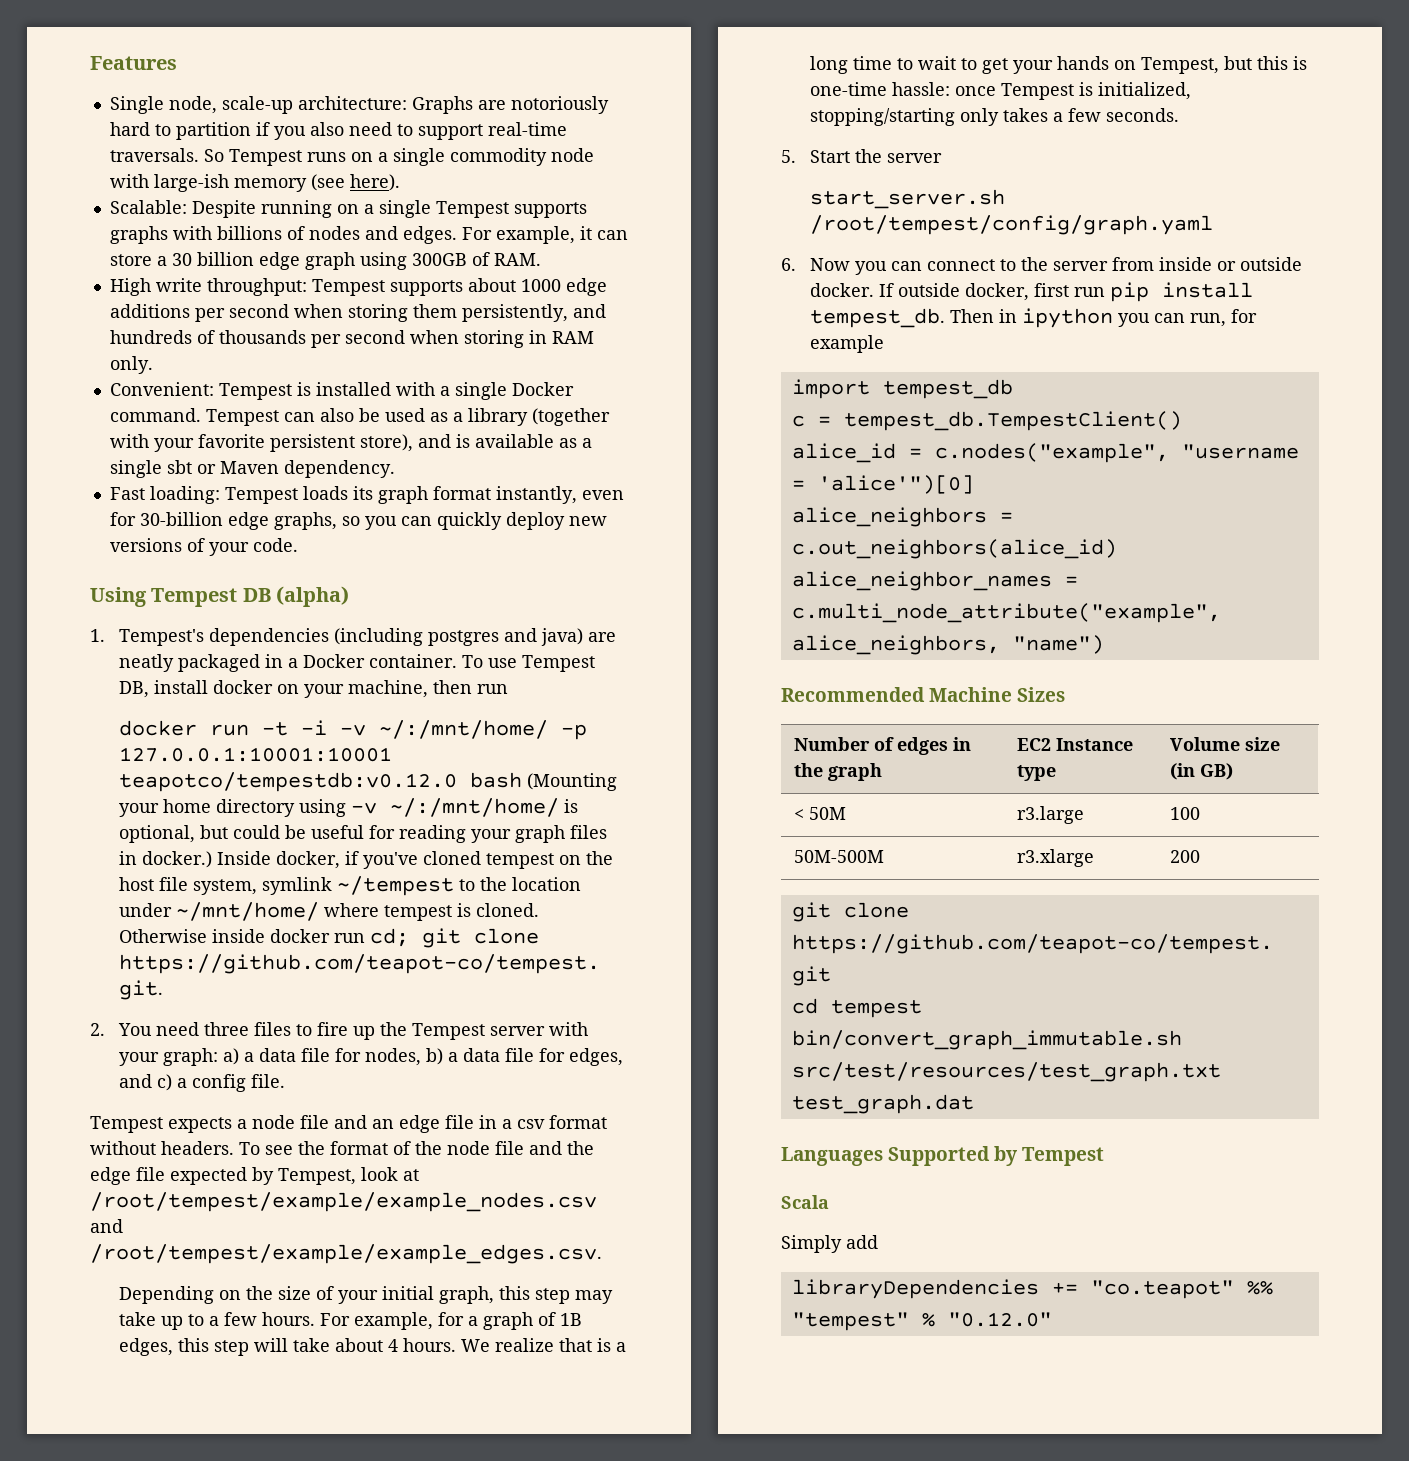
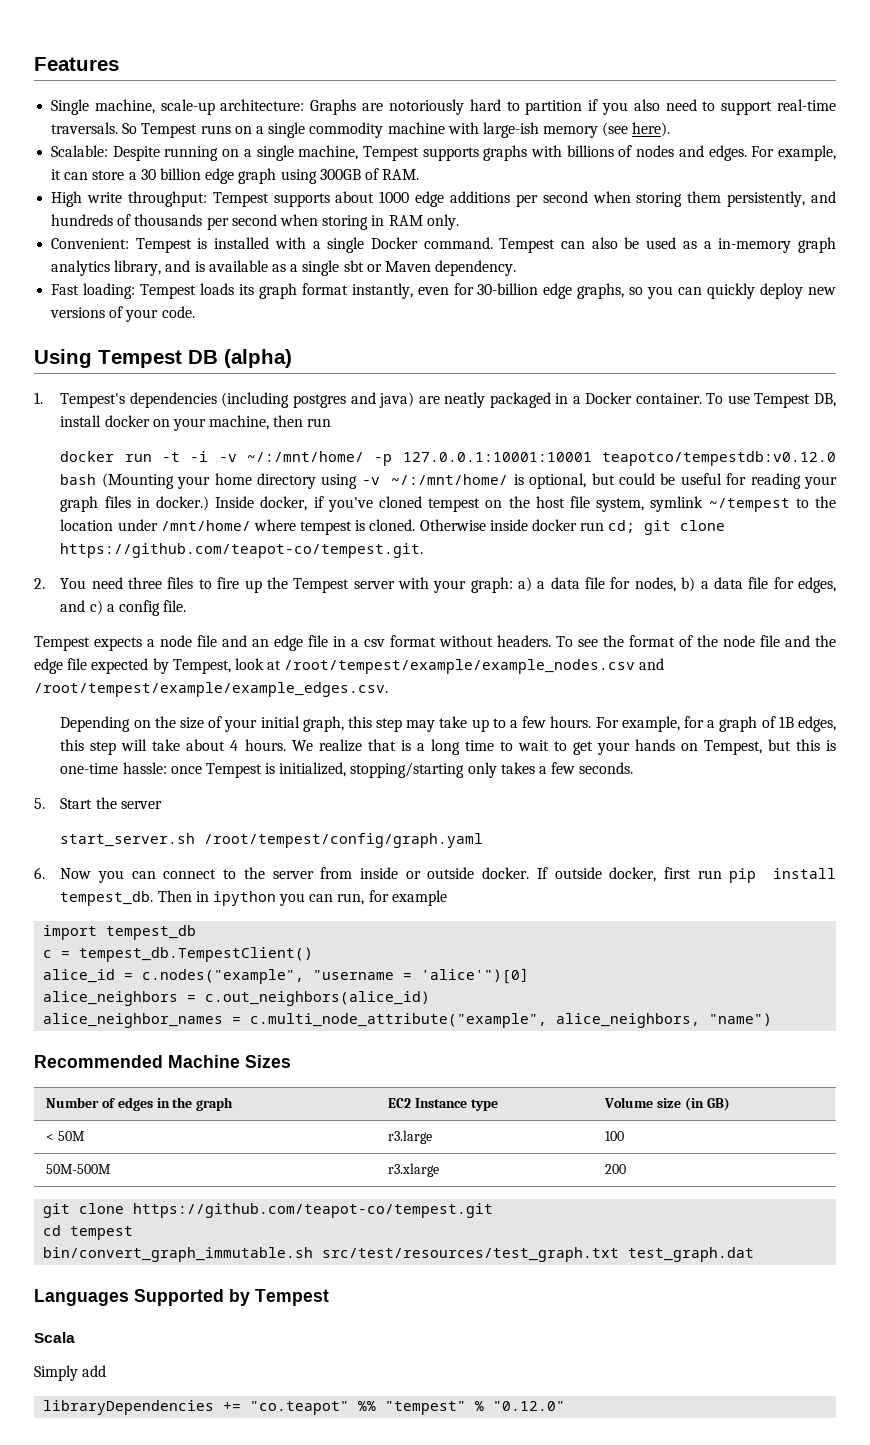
- Single node, scale-up architecture: Graphs are notoriously hard to partition if you also need to support real-time traversals.
+ Single machine, scale-up architecture: Graphs are notoriously hard to partition if you also need to support real-time traversals.
- So Tempest runs on a single commodity node with large-ish memory (see here).
+ So Tempest runs on a single commodity machine with large-ish memory (see here).
- Scalable: Despite running on a single Tempest supports graphs with billions of nodes and edges.
+ Scalable: Despite running on a single machine, Tempest supports graphs with billions of nodes and edges.
- Tempest can also be used as a library (together with your favorite persistent store), and is available as a single sbt or Maven dependency.
+ Tempest can also be used as a in-memory graph analytics library, and is available as a single sbt or Maven dependency.
- Inside docker, if you've cloned tempest on the host file system, symlink ~/tempest to the location under ~/mnt/home/ where tempest is cloned.
+ Inside docker, if you've cloned tempest on the host file system, symlink ~/tempest to the location under /mnt/home/ where tempest is cloned.

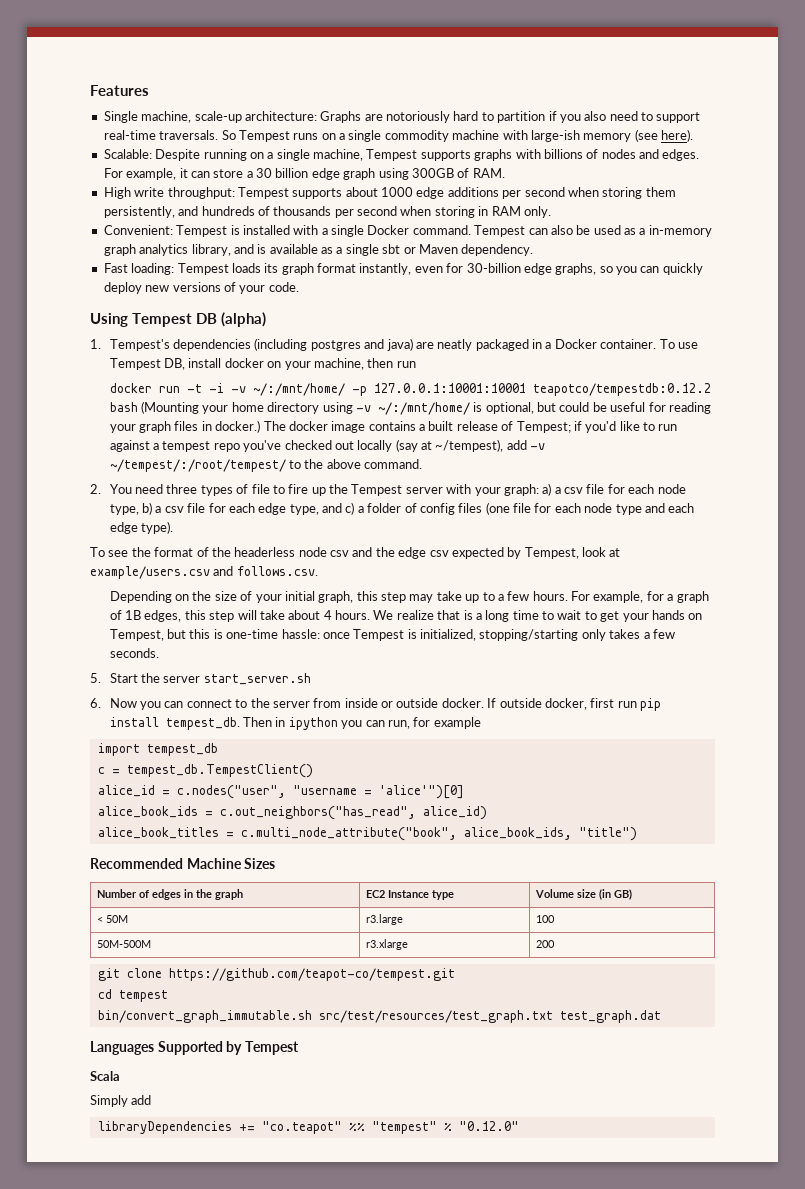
- docker run -t -i -v ~/:/mnt/home/ -p 127.0.0.1:10001:10001 teapotco/tempestdb:v0.12.0 bash (Mounting your home directory using -v ~/:/mnt/home/ is optional, but could be useful for reading your graph files in docker.)
+ docker run -t -i -v ~/:/mnt/home/ -p 127.0.0.1:10001:10001 teapotco/tempestdb:0.12.2 bash (Mounting your home directory using -v ~/:/mnt/home/ is optional, but could be useful for reading your graph files in docker.)
- Inside docker, if you've cloned tempest on the host file system, symlink ~/tempest to the location under /mnt/home/ where tempest is cloned. Otherwise inside docker run cd; git clone https://github.com/teapot-co/tempest.git.
+ The docker image contains a built release of Tempest; if you'd like to run against a tempest repo you've checked out locally (say at ~/tempest), add -v ~/tempest/:/root/tempest/ to the above command.
- 2. You need three files to fire up the Tempest server with your graph: a) a data file for nodes, b) a data file for edges, and c) a config file.
- Tempest expects a node file and an edge file in a csv format without headers. To see the format of the node file and the edge file expected by Tempest, look at /root/tempest/example/example_nodes.csv and /root/tempest/example/example_edges.csv.
+ 2. You need three types of file to fire up the Tempest server with your graph: a) a csv file for each node type, b) a csv file for each edge type, and c) a folder of config files (one file for each node type and each edge type).
+ To see the format of the headerless node csv and the edge csv expected by Tempest, look at example/users.csv and follows.csv.
- 5. Start the server
- start_server.sh /root/tempest/config/graph.yaml
+ 5. Start the server start_server.sh
- alice_id = c.nodes("example", "username = 'alice'")[0]
+ alice_id = c.nodes("user", "username = 'alice'")[0]
- alice_neighbors = c.out_neighbors(alice_id)
- alice_neighbor_names = c.multi_node_attribute("example", alice_neighbors, "name")
+ alice_book_ids = c.out_neighbors("has_read", alice_id)
+ alice_book_titles = c.multi_node_attribute("book", alice_book_ids, "title")

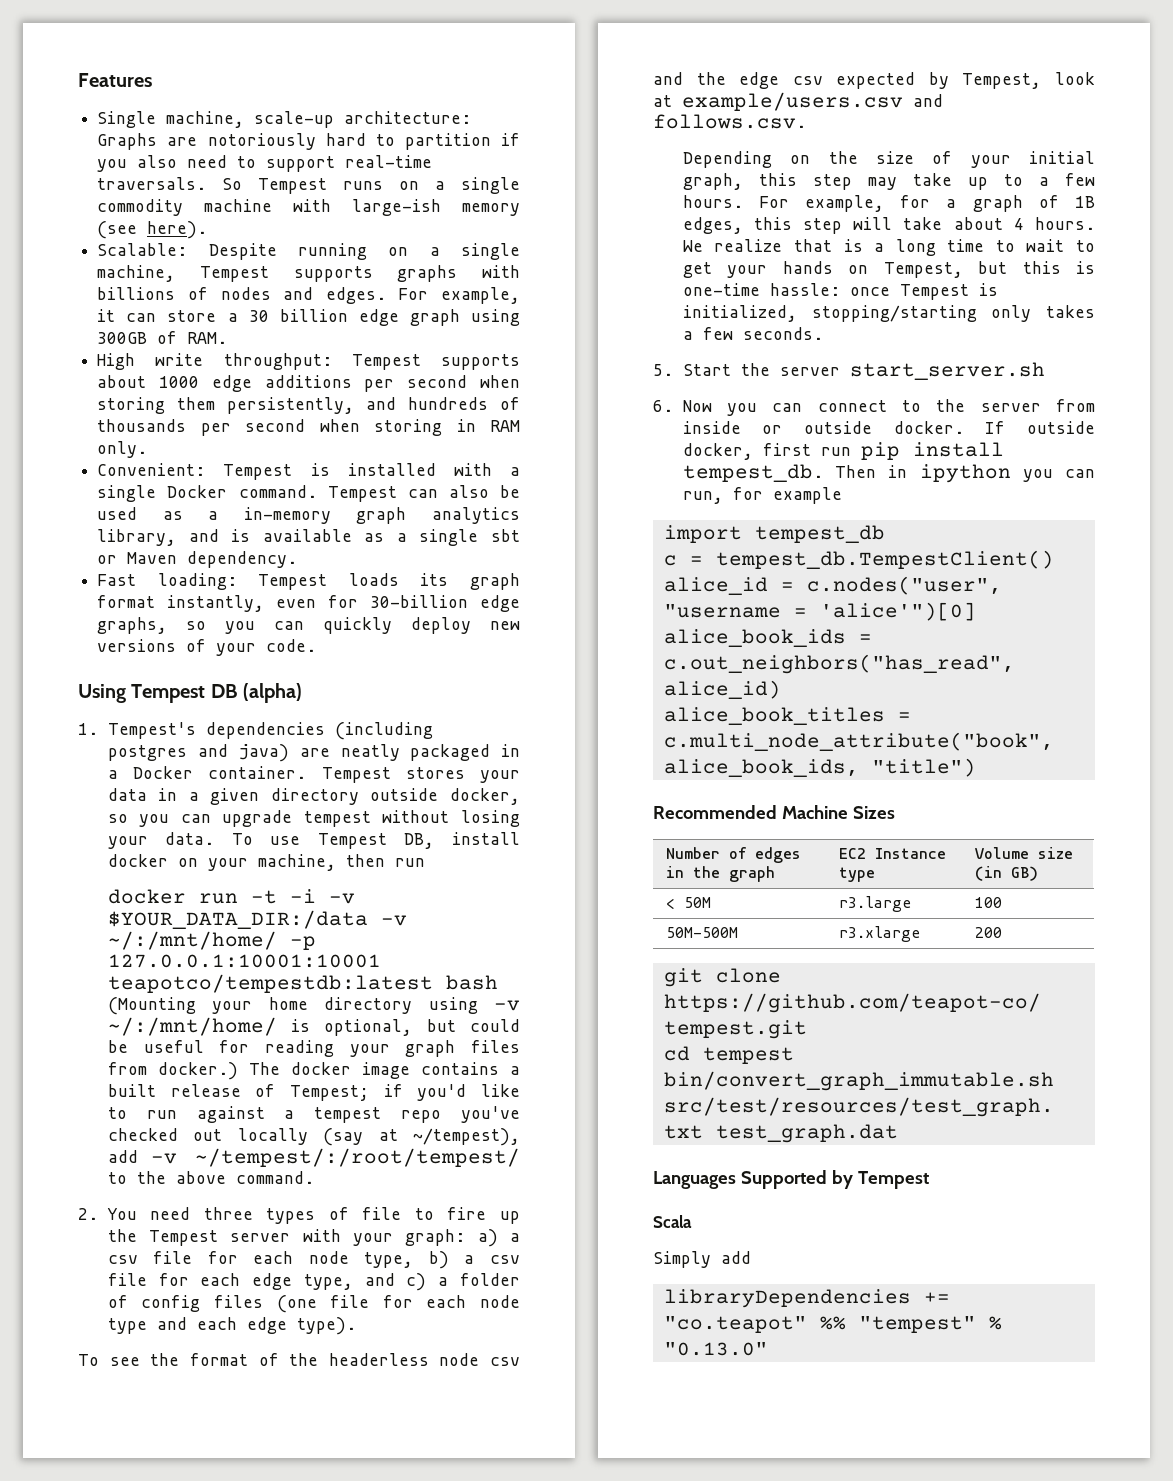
+ Tempest stores your data in a given directory outside docker, so you can upgrade tempest without losing your data.
- docker run -t -i -v ~/:/mnt/home/ -p 127.0.0.1:10001:10001 teapotco/tempestdb:0.12.2 bash (Mounting your home directory using -v ~/:/mnt/home/ is optional, but could be useful for reading your graph files in docker.)
+ docker run -t -i -v $YOUR_DATA_DIR:/data -v ~/:/mnt/home/ -p 127.0.0.1:10001:10001 teapotco/tempestdb:latest bash (Mounting your home directory using -v ~/:/mnt/home/ is optional, but could be useful for reading your graph files from docker.)
- libraryDependencies += "co.teapot" %% "tempest" % "0.12.0"
+ libraryDependencies += "co.teapot" %% "tempest" % "0.13.0"

